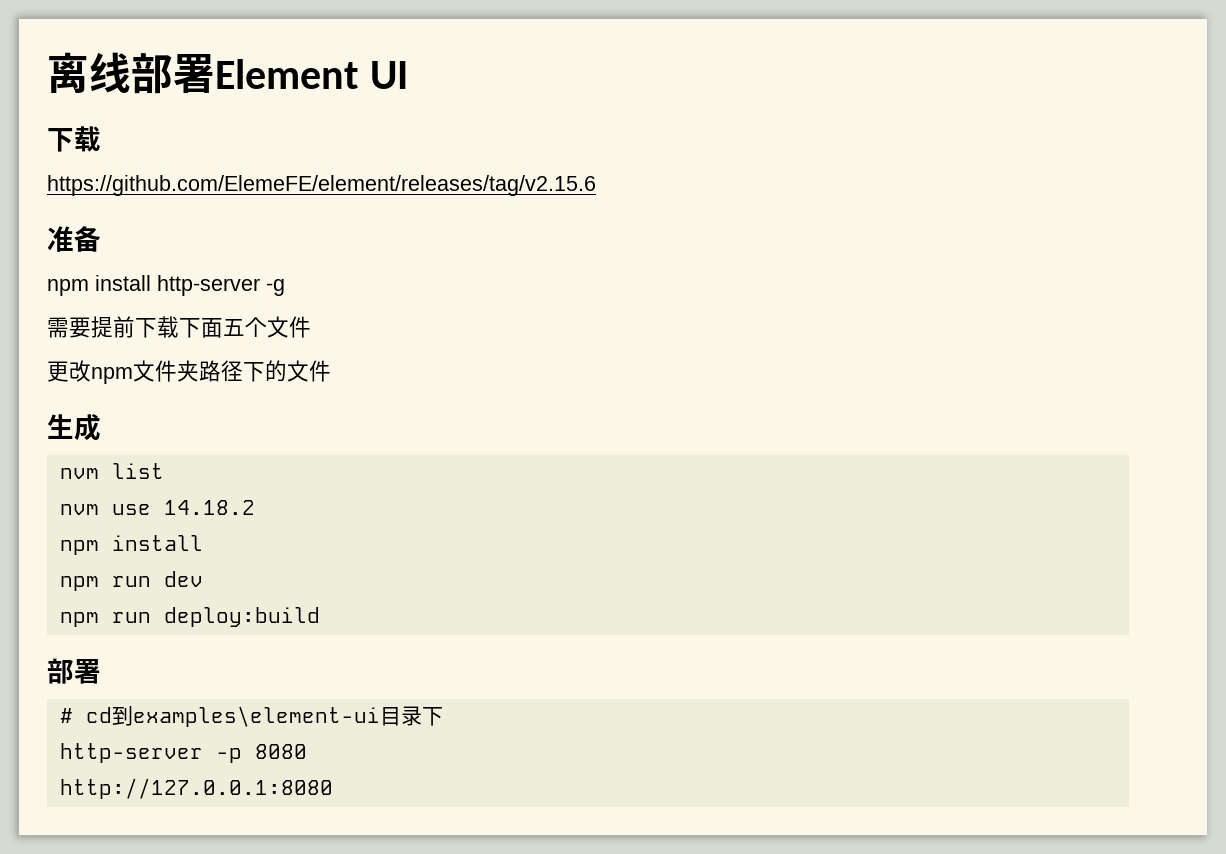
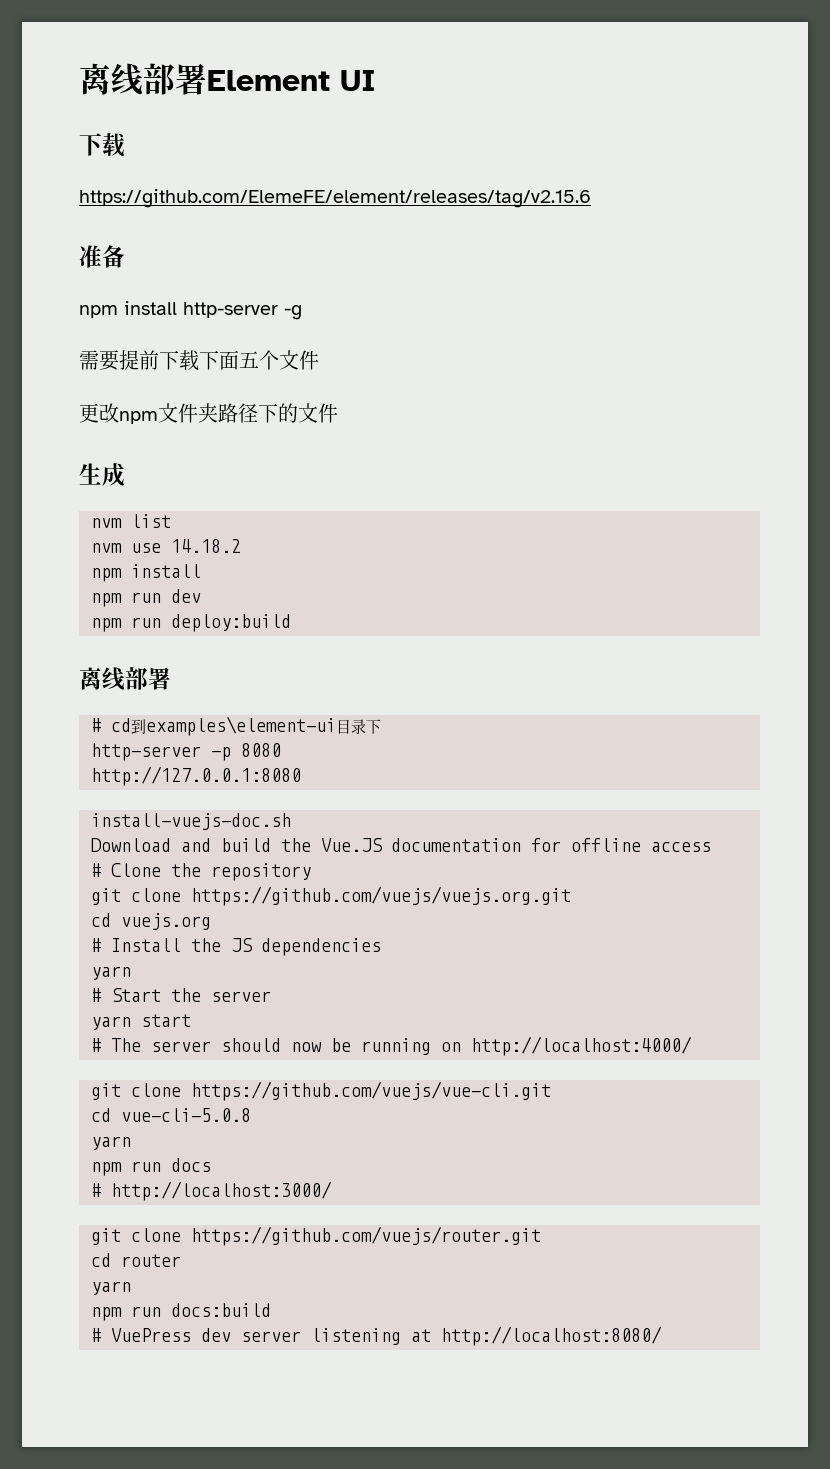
  npm run deploy:build
- 部署
+ 离线部署
+ install-vuejs-doc.sh
+ Download and build the Vue.JS documentation for offline access
+ # Clone the repository
+ git clone https://github.com/vuejs/vuejs.org.git
+ cd vuejs.org
+ # Install the JS dependencies
+ yarn
+ # Start the server
+ yarn start
+ # The server should now be running on http://localhost:4000/
+ git clone https://github.com/vuejs/vue-cli.git
+ cd vue-cli-5.0.8
+ yarn
+ npm run docs
+ # http://localhost:3000/
+ git clone https://github.com/vuejs/router.git
+ cd router
+ yarn
+ npm run docs:build
+ # VuePress dev server listening at http://localhost:8080/

